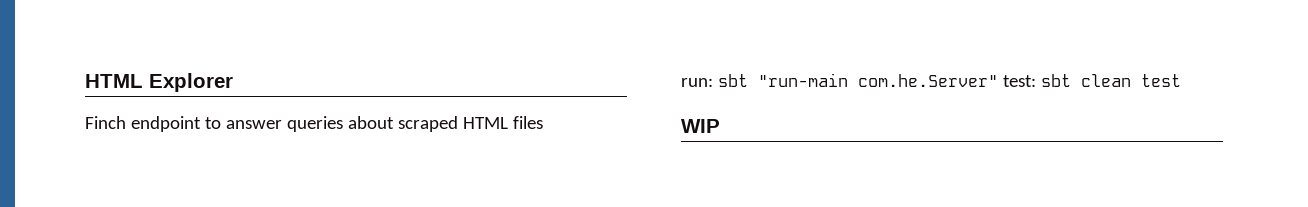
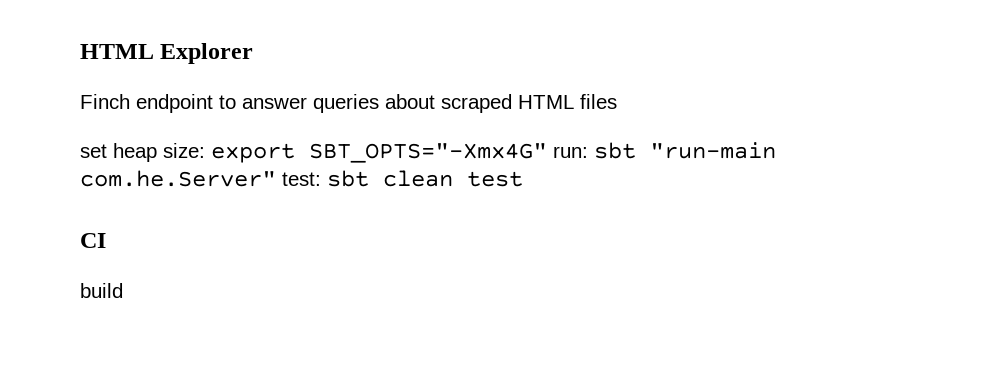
- run: sbt "run-main com.he.Server" test: sbt clean test
+ set heap size: export SBT_OPTS="-Xmx4G" run: sbt "run-main com.he.Server" test: sbt clean test
- WIP
+ CI
+ build

